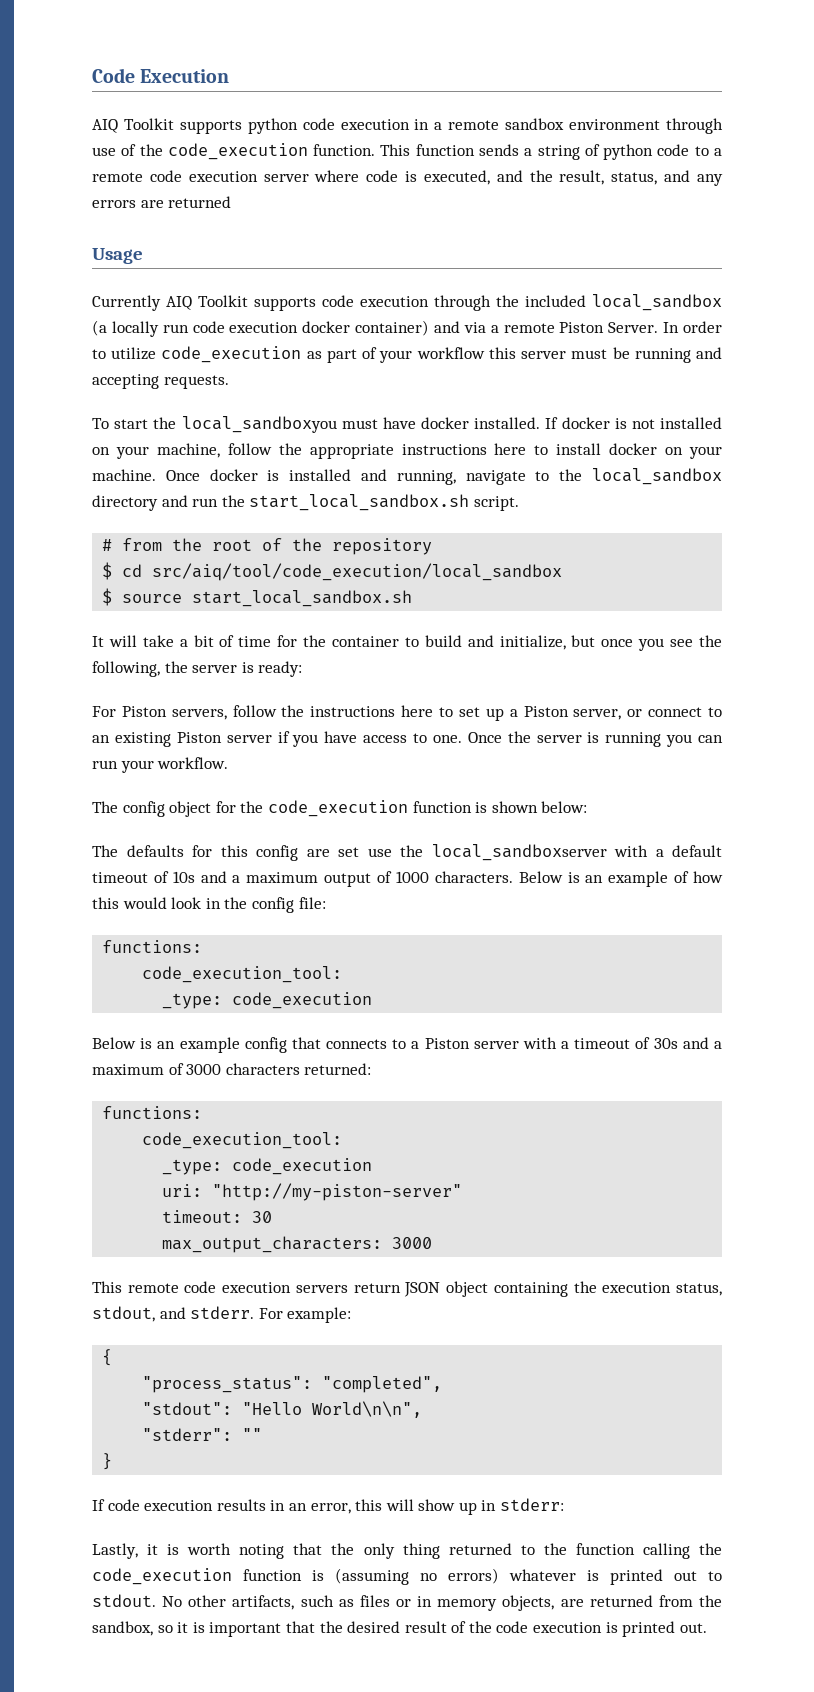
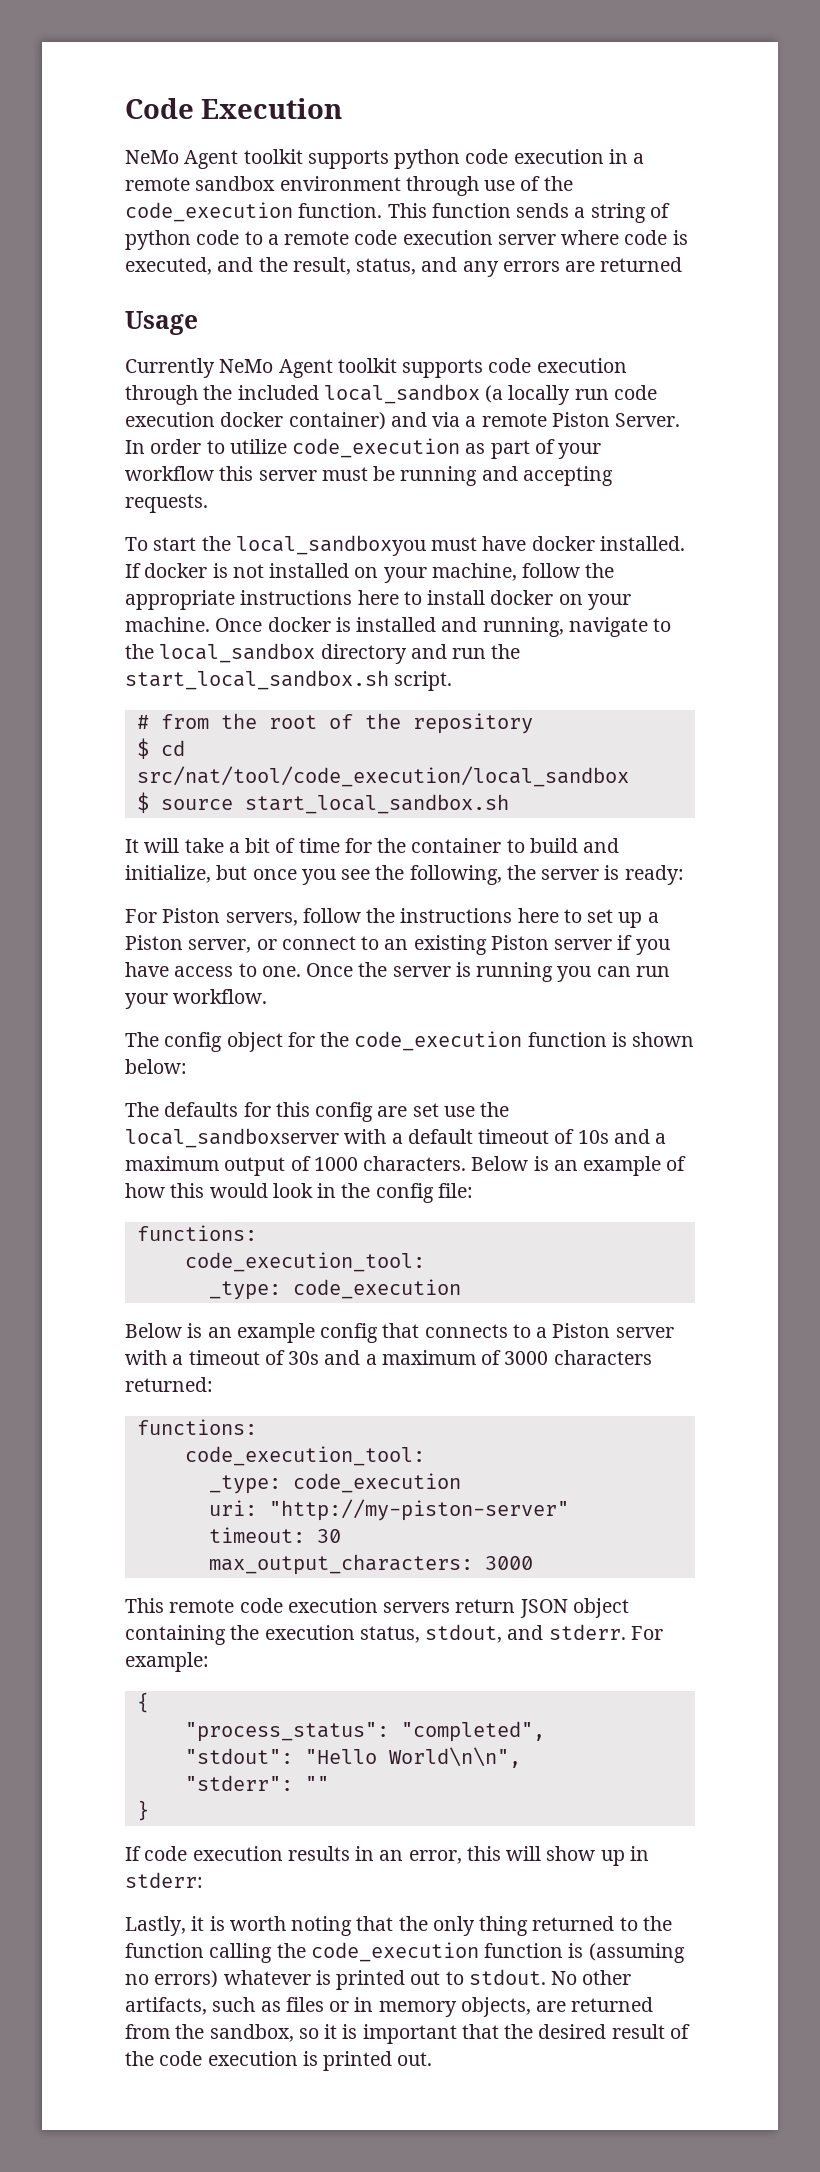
- AIQ Toolkit supports python code execution in a remote sandbox environment through use of the code_execution function.
+ NeMo Agent toolkit supports python code execution in a remote sandbox environment through use of the code_execution function.
- Currently AIQ Toolkit supports code execution through the included local_sandbox (a locally run code execution docker container) and via a remote Piston Server.
+ Currently NeMo Agent toolkit supports code execution through the included local_sandbox (a locally run code execution docker container) and via a remote Piston Server.
- $ cd src/aiq/tool/code_execution/local_sandbox
+ $ cd src/nat/tool/code_execution/local_sandbox

